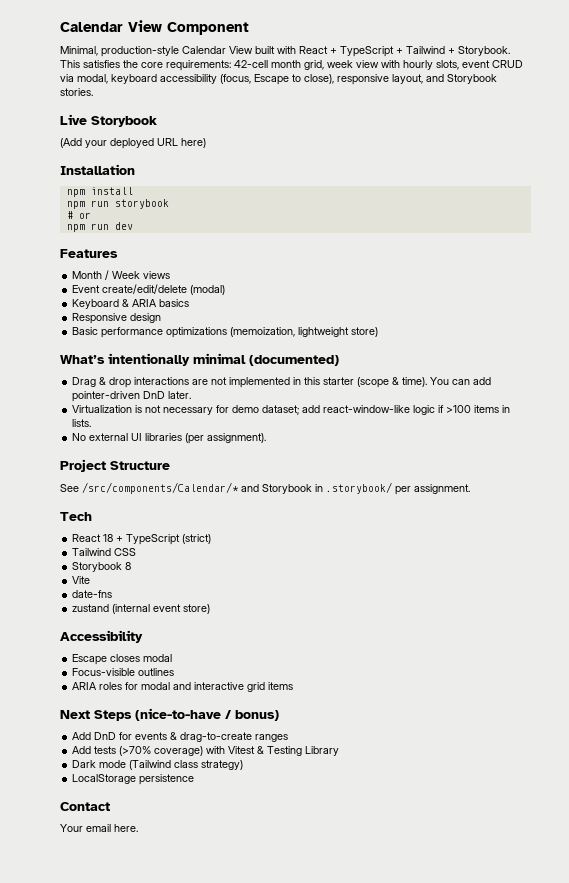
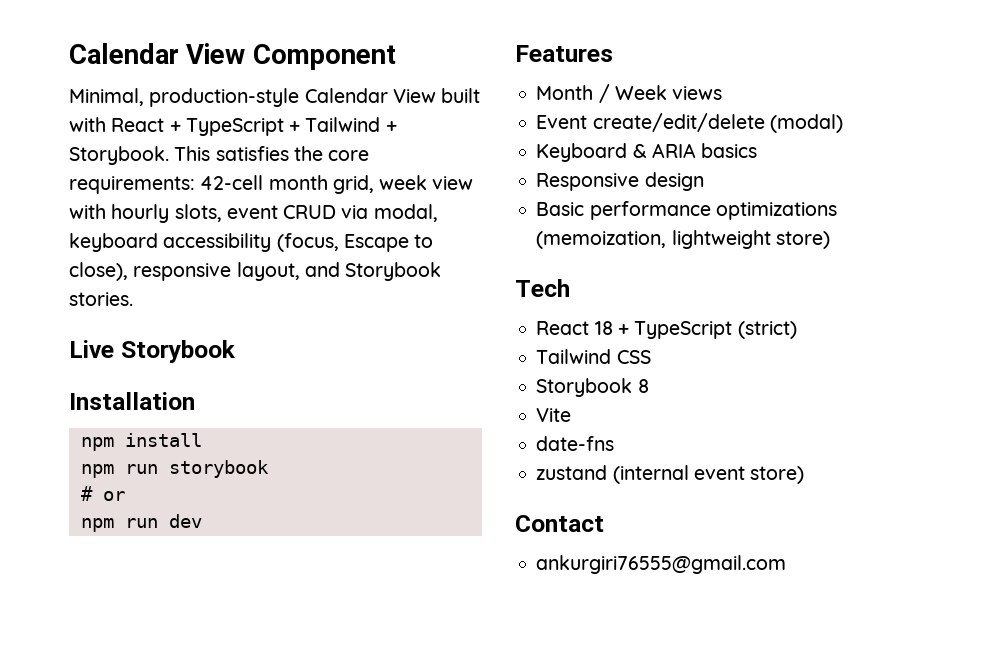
- (Add your deployed URL here)
- What’s intentionally minimal (documented)
- Drag & drop interactions are not implemented in this starter (scope & time). You can add pointer-driven DnD later.
- Virtualization is not necessary for demo dataset; add react-window-like logic if >100 items in lists.
- No external UI libraries (per assignment).
- Project Structure
- See /src/components/Calendar/* and Storybook in .storybook/ per assignment.
- Accessibility
- Escape closes modal
- Focus-visible outlines
- ARIA roles for modal and interactive grid items
- Next Steps (nice-to-have / bonus)
- Add DnD for events & drag-to-create ranges
- Add tests (>70% coverage) with Vitest & Testing Library
- Dark mode (Tailwind class strategy)
- LocalStorage persistence
  Contact
- Your email here.
+ ankurgiri76555@gmail.com

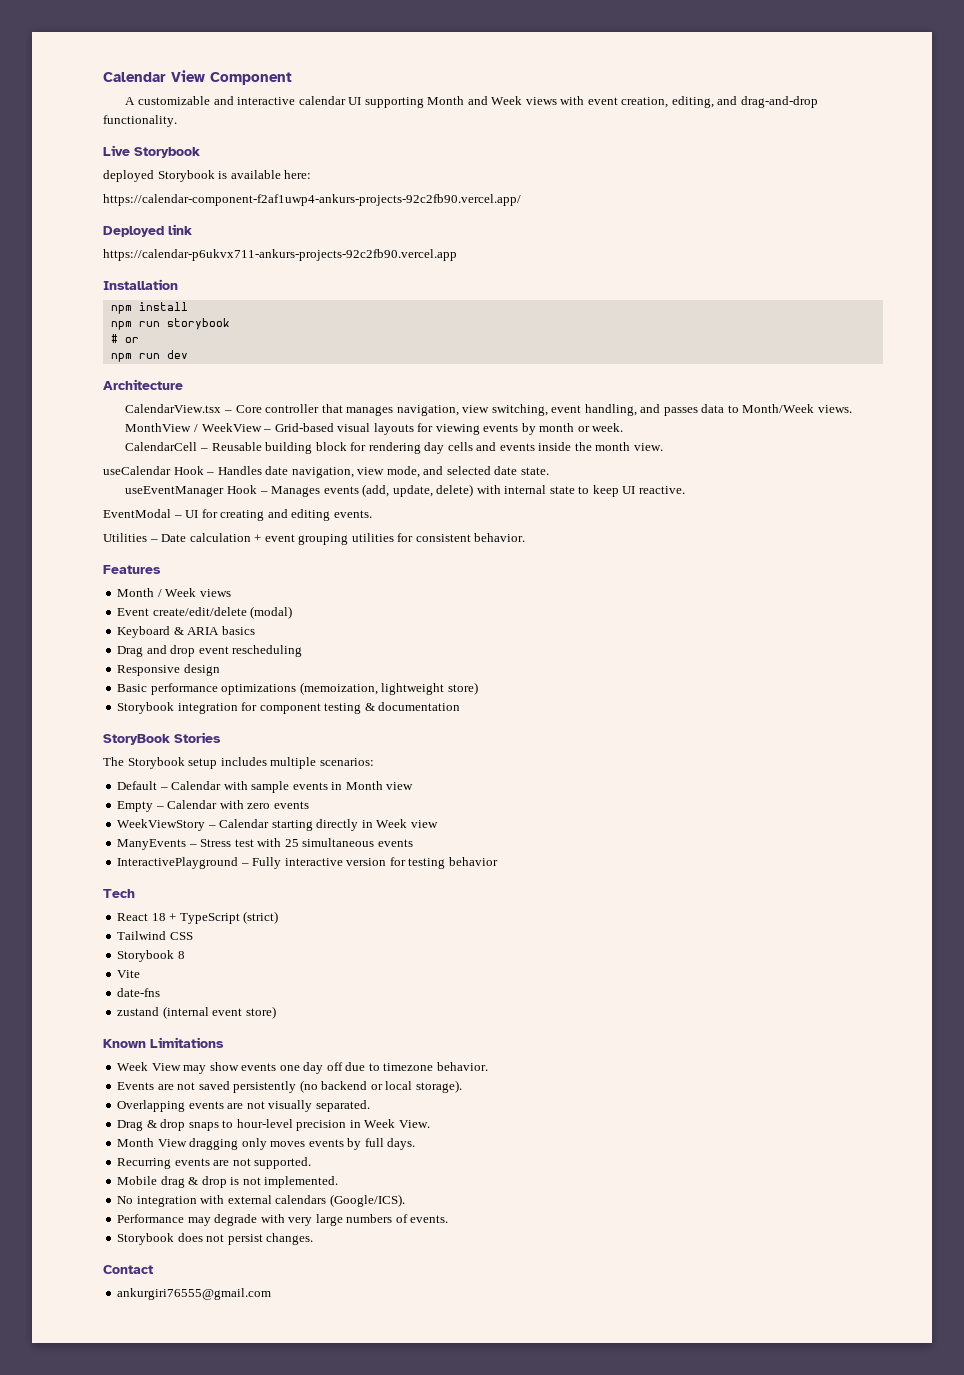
- Minimal, production-style Calendar View built with React + TypeScript + Tailwind + Storybook. This satisfies the core requirements: 42-cell month grid, week view with hourly slots, event CRUD via modal, keyboard accessibility (focus, Escape to close), responsive layout, and Storybook stories.
+ A customizable and interactive calendar UI supporting Month and Week views with event creation, editing, and drag-and-drop functionality.
  Live Storybook
+ deployed Storybook is available here:
+ https://calendar-component-f2af1uwp4-ankurs-projects-92c2fb90.vercel.app/
+ Deployed link
+ https://calendar-p6ukvx711-ankurs-projects-92c2fb90.vercel.app
+ Architecture
+ CalendarView.tsx – Core controller that manages navigation, view switching, event handling, and passes data to Month/Week views.
+ MonthView / WeekView – Grid-based visual layouts for viewing events by month or week.
+ CalendarCell – Reusable building block for rendering day cells and events inside the month view.
+ useCalendar Hook – Handles date navigation, view mode, and selected date state.
+ useEventManager Hook – Manages events (add, update, delete) with internal state to keep UI reactive.
+ EventModal – UI for creating and editing events.
+ Utilities – Date calculation + event grouping utilities for consistent behavior.
+ Drag and drop event rescheduling
+ Storybook integration for component testing & documentation
+ StoryBook Stories
+ The Storybook setup includes multiple scenarios:
+ Default – Calendar with sample events in Month view
+ Empty – Calendar with zero events
+ WeekViewStory – Calendar starting directly in Week view
+ ManyEvents – Stress test with 25 simultaneous events
+ InteractivePlayground – Fully interactive version for testing behavior
+ Known Limitations
+ Week View may show events one day off due to timezone behavior.
+ Events are not saved persistently (no backend or local storage).
+ Overlapping events are not visually separated.
+ Drag & drop snaps to hour-level precision in Week View.
+ Month View dragging only moves events by full days.
+ Recurring events are not supported.
+ Mobile drag & drop is not implemented.
+ No integration with external calendars (Google/ICS).
+ Performance may degrade with very large numbers of events.
+ Storybook does not persist changes.

